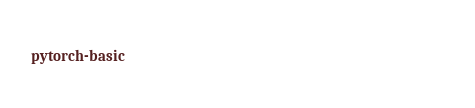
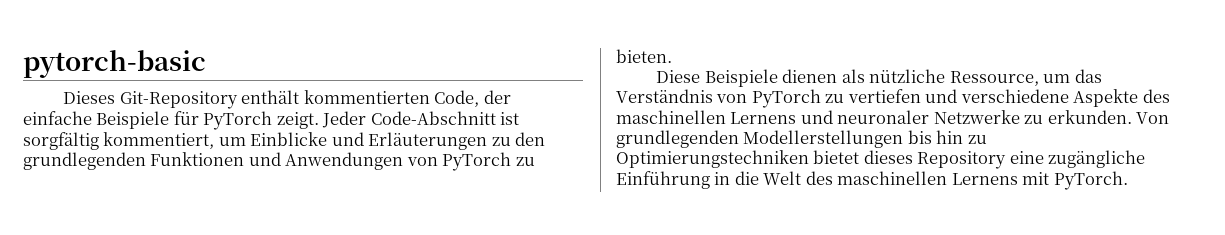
+ Dieses Git-Repository enthält kommentierten Code, der einfache Beispiele für PyTorch zeigt. Jeder Code-Abschnitt ist sorgfältig kommentiert, um Einblicke und Erläuterungen zu den grundlegenden Funktionen und Anwendungen von PyTorch zu bieten.
+ Diese Beispiele dienen als nützliche Ressource, um das Verständnis von PyTorch zu vertiefen und verschiedene Aspekte des maschinellen Lernens und neuronaler Netzwerke zu erkunden. Von grundlegenden Modellerstellungen bis hin zu Optimierungstechniken bietet dieses Repository eine zugängliche Einführung in die Welt des maschinellen Lernens mit PyTorch.

